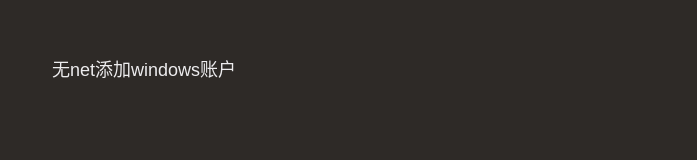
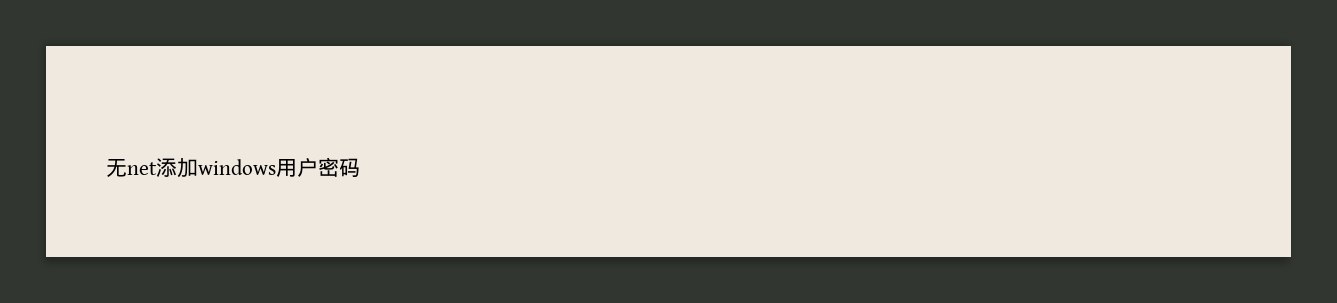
- 无net添加windows账户
+ 无net添加windows用户密码

